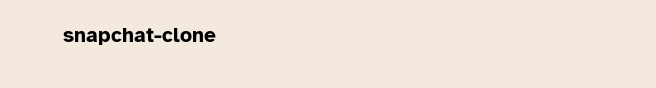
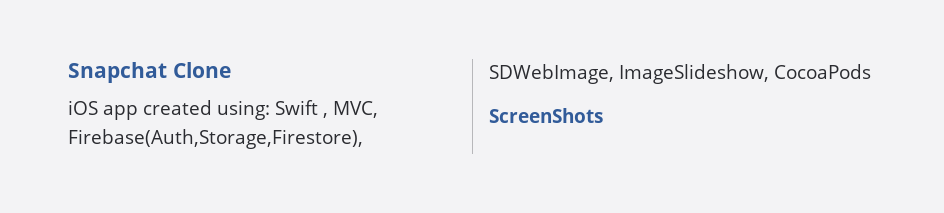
- snapchat-clone
+ Snapchat Clone
+ iOS app created using: Swift , MVC, Firebase(Auth,Storage,Firestore), SDWebImage, ImageSlideshow, CocoaPods
+ ScreenShots

